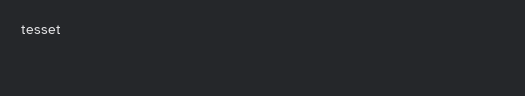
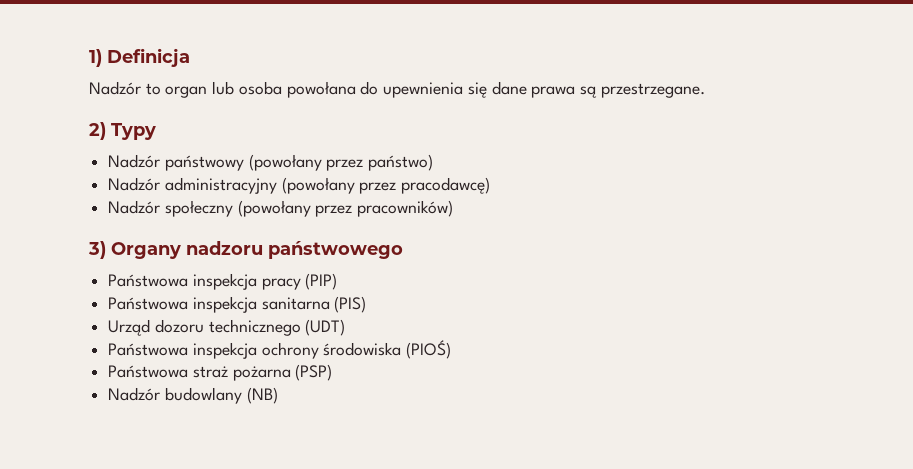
- tesset
+ 1) Definicja
+ Nadzór to organ lub osoba powołana do upewnienia się dane prawa są przestrzegane.
+ 2) Typy
+ Nadzór państwowy (powołany przez państwo)
+ Nadzór administracyjny (powołany przez pracodawcę)
+ Nadzór społeczny (powołany przez pracowników)
+ 3) Organy nadzoru państwowego
+ Państwowa inspekcja pracy (PIP)
+ Państwowa inspekcja sanitarna (PIS)
+ Urząd dozoru technicznego (UDT)
+ Państwowa inspekcja ochrony środowiska (PIOŚ)
+ Państwowa straż pożarna (PSP)
+ Nadzór budowlany (NB)

